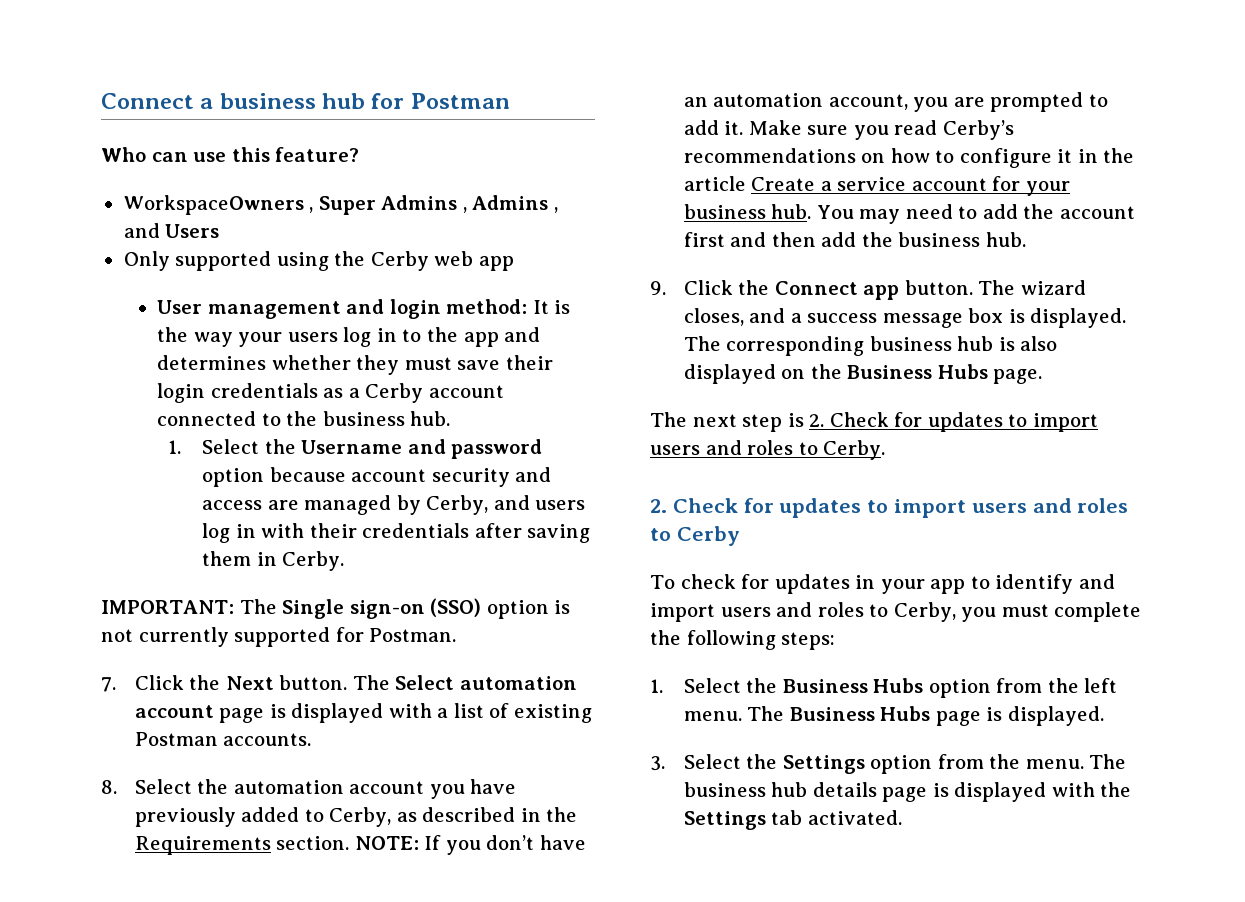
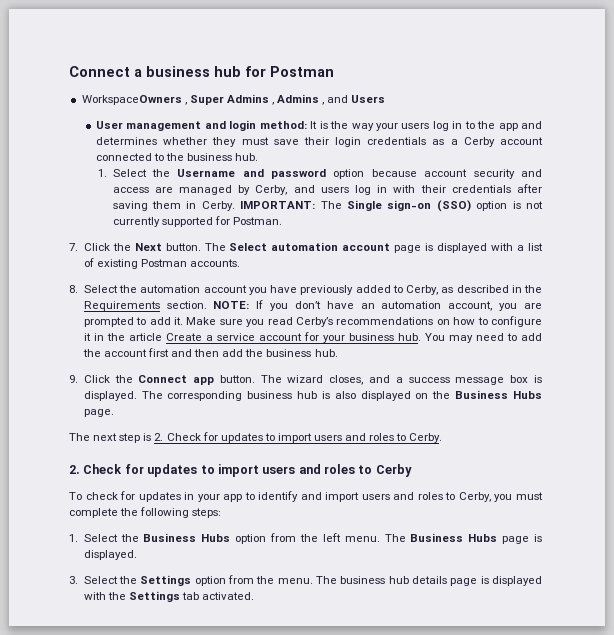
- Who can use this feature?
- Only supported using the Cerby web app
- 1. Select the Username and password option because account security and access are managed by Cerby, and users log in with their credentials after saving them in Cerby.
- IMPORTANT: The Single sign-on (SSO) option is not currently supported for Postman.
+ 1. Select the Username and password option because account security and access are managed by Cerby, and users log in with their credentials after saving them in Cerby. IMPORTANT: The Single sign-on (SSO) option is not currently supported for Postman.

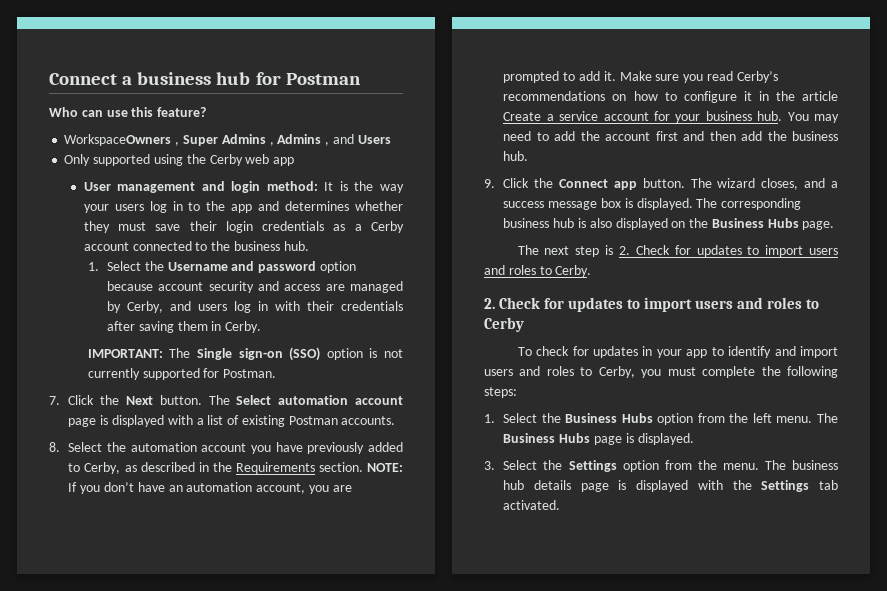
+ Who can use this feature?
+ Only supported using the Cerby web app
- 1. Select the Username and password option because account security and access are managed by Cerby, and users log in with their credentials after saving them in Cerby. IMPORTANT: The Single sign-on (SSO) option is not currently supported for Postman.
+ 1. Select the Username and password option because account security and access are managed by Cerby, and users log in with their credentials after saving them in Cerby.
+ IMPORTANT: The Single sign-on (SSO) option is not currently supported for Postman.

